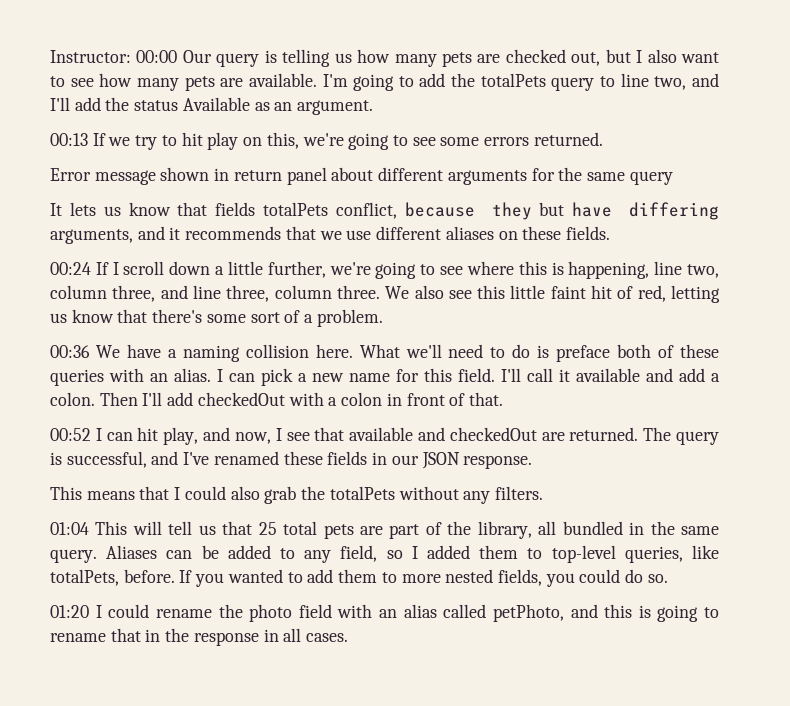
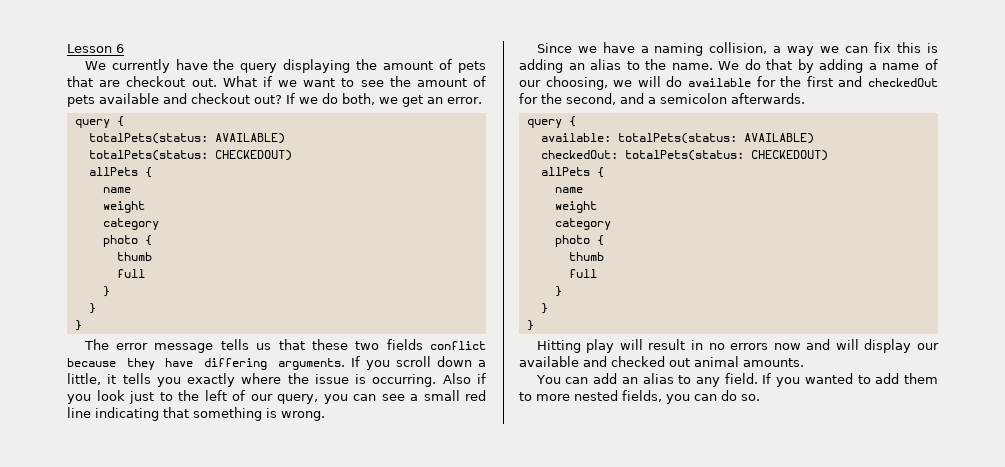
- Instructor: 00:00 Our query is telling us how many pets are checked out, but I also want to see how many pets are available. I'm going to add the totalPets query to line two, and I'll add the status Available as an argument.
- 00:13 If we try to hit play on this, we're going to see some errors returned.
- Error message shown in return panel about different arguments for the same query
- It lets us know that fields totalPets conflict, because they but have differing arguments, and it recommends that we use different aliases on these fields.
- 00:24 If I scroll down a little further, we're going to see where this is happening, line two, column three, and line three, column three. We also see this little faint hit of red, letting us know that there's some sort of a problem.
- 00:36 We have a naming collision here. What we'll need to do is preface both of these queries with an alias. I can pick a new name for this field. I'll call it available and add a colon. Then I'll add checkedOut with a colon in front of that.
- 00:52 I can hit play, and now, I see that available and checkedOut are returned. The query is successful, and I've renamed these fields in our JSON response.
- This means that I could also grab the totalPets without any filters.
- 01:04 This will tell us that 25 total pets are part of the library, all bundled in the same query. Aliases can be added to any field, so I added them to top-level queries, like totalPets, before.
+ Lesson 6
+ We currently have the query displaying the amount of pets that are checkout out. What if we want to see the amount of pets available and checkout out? If we do both, we get an error.
+ query {
+ totalPets(status: AVAILABLE)
+ totalPets(status: CHECKEDOUT)
+ allPets {
+ name
+ weight
+ category
+ photo {
+ thumb
+ full
+ }
+ }
+ }
+ The error message tells us that these two fields conflict because they have differing arguments. If you scroll down a little, it tells you exactly where the issue is occurring. Also if you look just to the left of our query, you can see a small red line indicating that something is wrong.
+ Since we have a naming collision, a way we can fix this is adding an alias to the name. We do that by adding a name of our choosing, we will do available for the first and checkedOut for the second, and a semicolon afterwards.
+ query {
+ available: totalPets(status: AVAILABLE)
+ checkedOut: totalPets(status: CHECKEDOUT)
+ allPets {
+ name
+ weight
+ category
+ photo {
+ thumb
+ full
+ }
+ }
+ }
+ Hitting play will result in no errors now and will display our available and checked out animal amounts.
+ You can add an alias to any field.
- If you wanted to add them to more nested fields, you could do so.
+ If you wanted to add them to more nested fields, you can do so.
- 01:20 I could rename the photo field with an alias called petPhoto, and this is going to rename that in the response in all cases.

